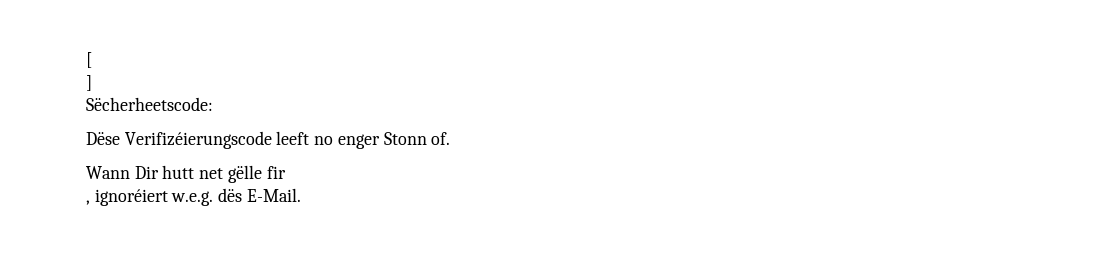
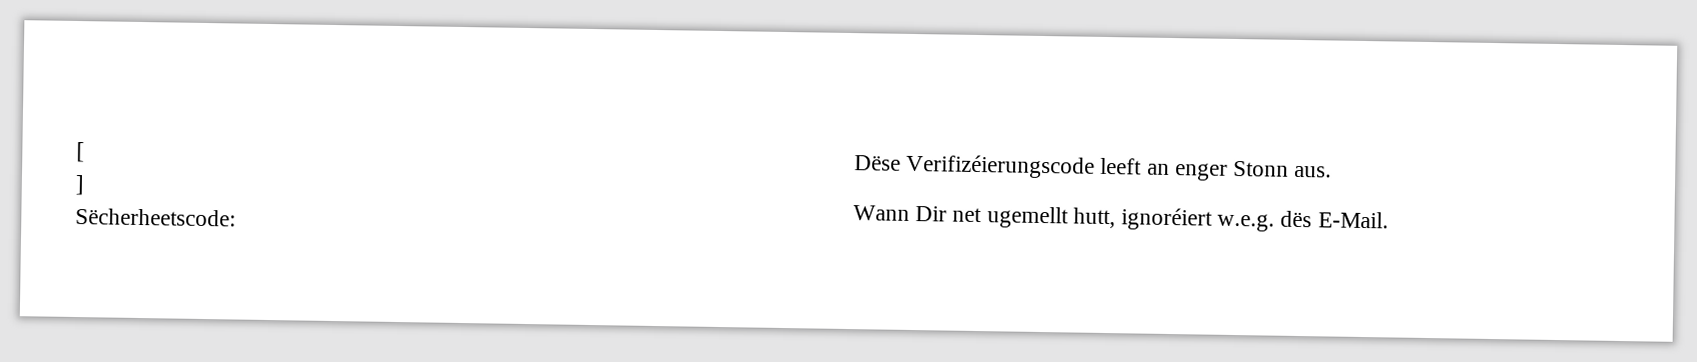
- Dëse Verifizéierungscode leeft no enger Stonn of.
+ Dëse Verifizéierungscode leeft an enger Stonn aus.
- Wann Dir hutt net gëlle fir
- , ignoréiert w.e.g. dës E-Mail.
+ Wann Dir net ugemellt hutt, ignoréiert w.e.g. dës E-Mail.

